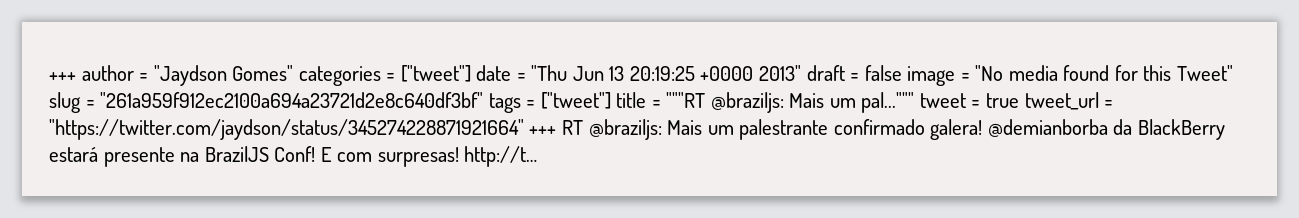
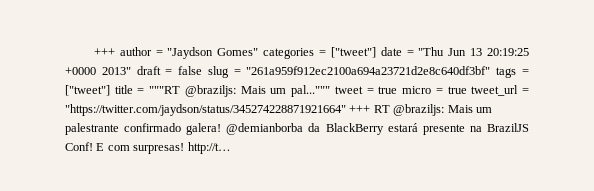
- +++ author = "Jaydson Gomes" categories = ["tweet"] date = "Thu Jun 13 20:19:25 +0000 2013" draft = false image = "No media found for this Tweet" slug = "261a959f912ec2100a694a23721d2e8c640df3bf" tags = ["tweet"] title = """RT @braziljs: Mais um pal...""" tweet = true tweet_url = "https://twitter.com/jaydson/status/345274228871921664" +++ RT @braziljs: Mais um palestrante confirmado galera!
+ +++ author = "Jaydson Gomes" categories = ["tweet"] date = "Thu Jun 13 20:19:25 +0000 2013" draft = false slug = "261a959f912ec2100a694a23721d2e8c640df3bf" tags = ["tweet"] title = """RT @braziljs: Mais um pal...""" tweet = true micro = true tweet_url = "https://twitter.com/jaydson/status/345274228871921664" +++ RT @braziljs: Mais um palestrante confirmado galera!

